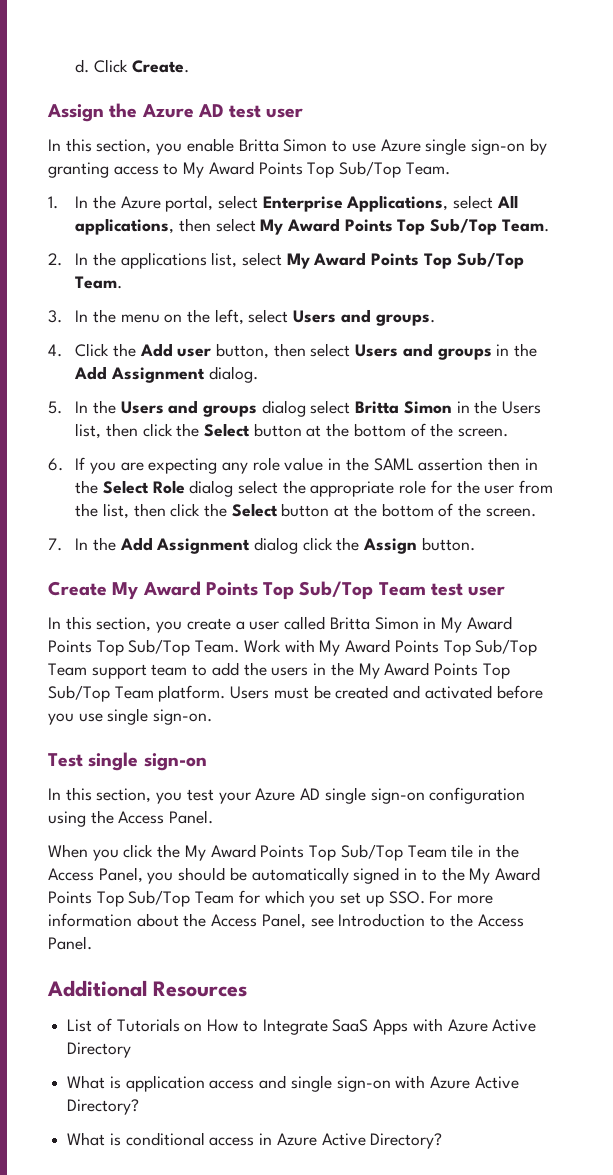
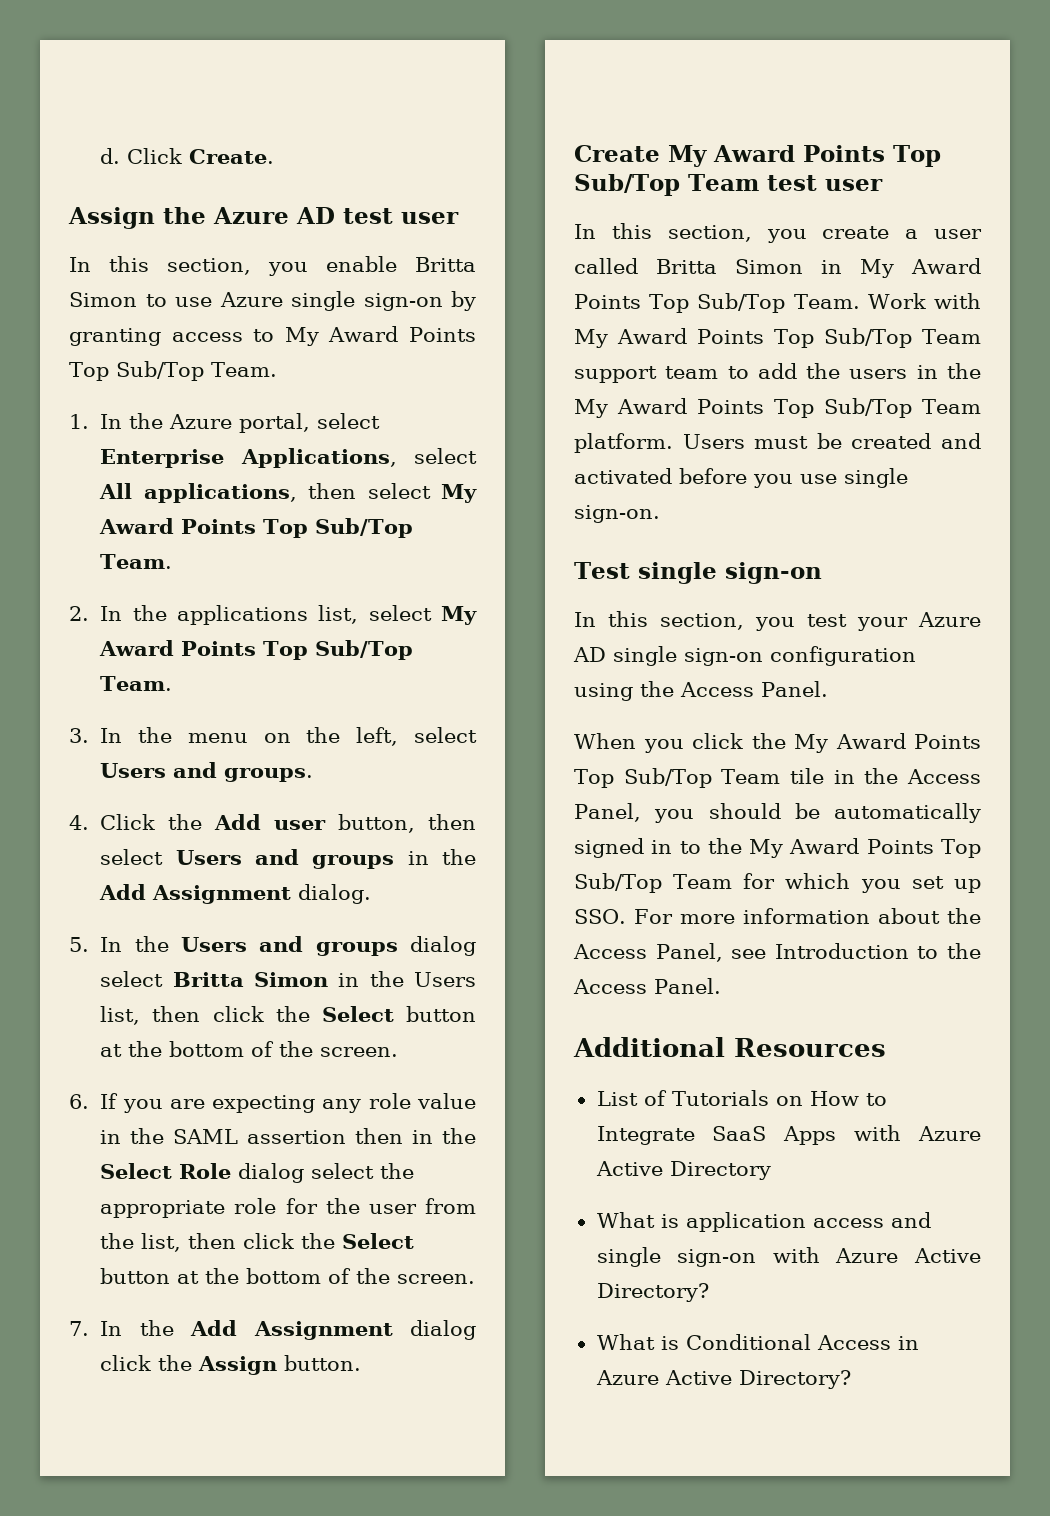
- What is conditional access in Azure Active Directory?
+ What is Conditional Access in Azure Active Directory?

